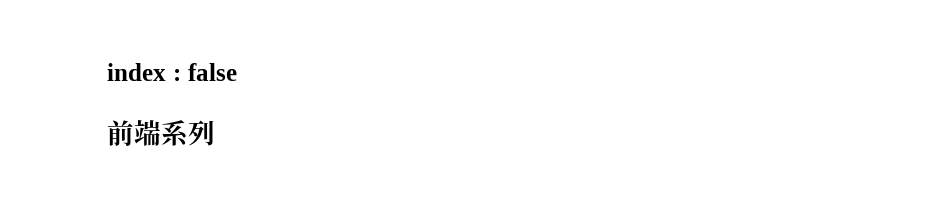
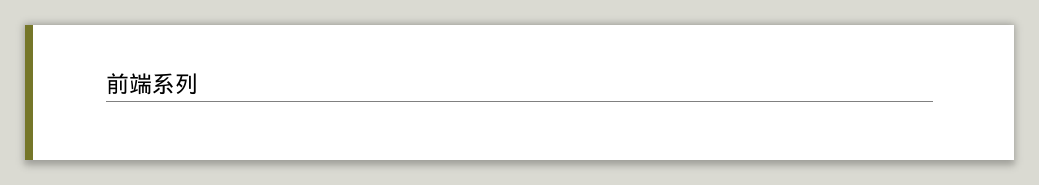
- index : false

